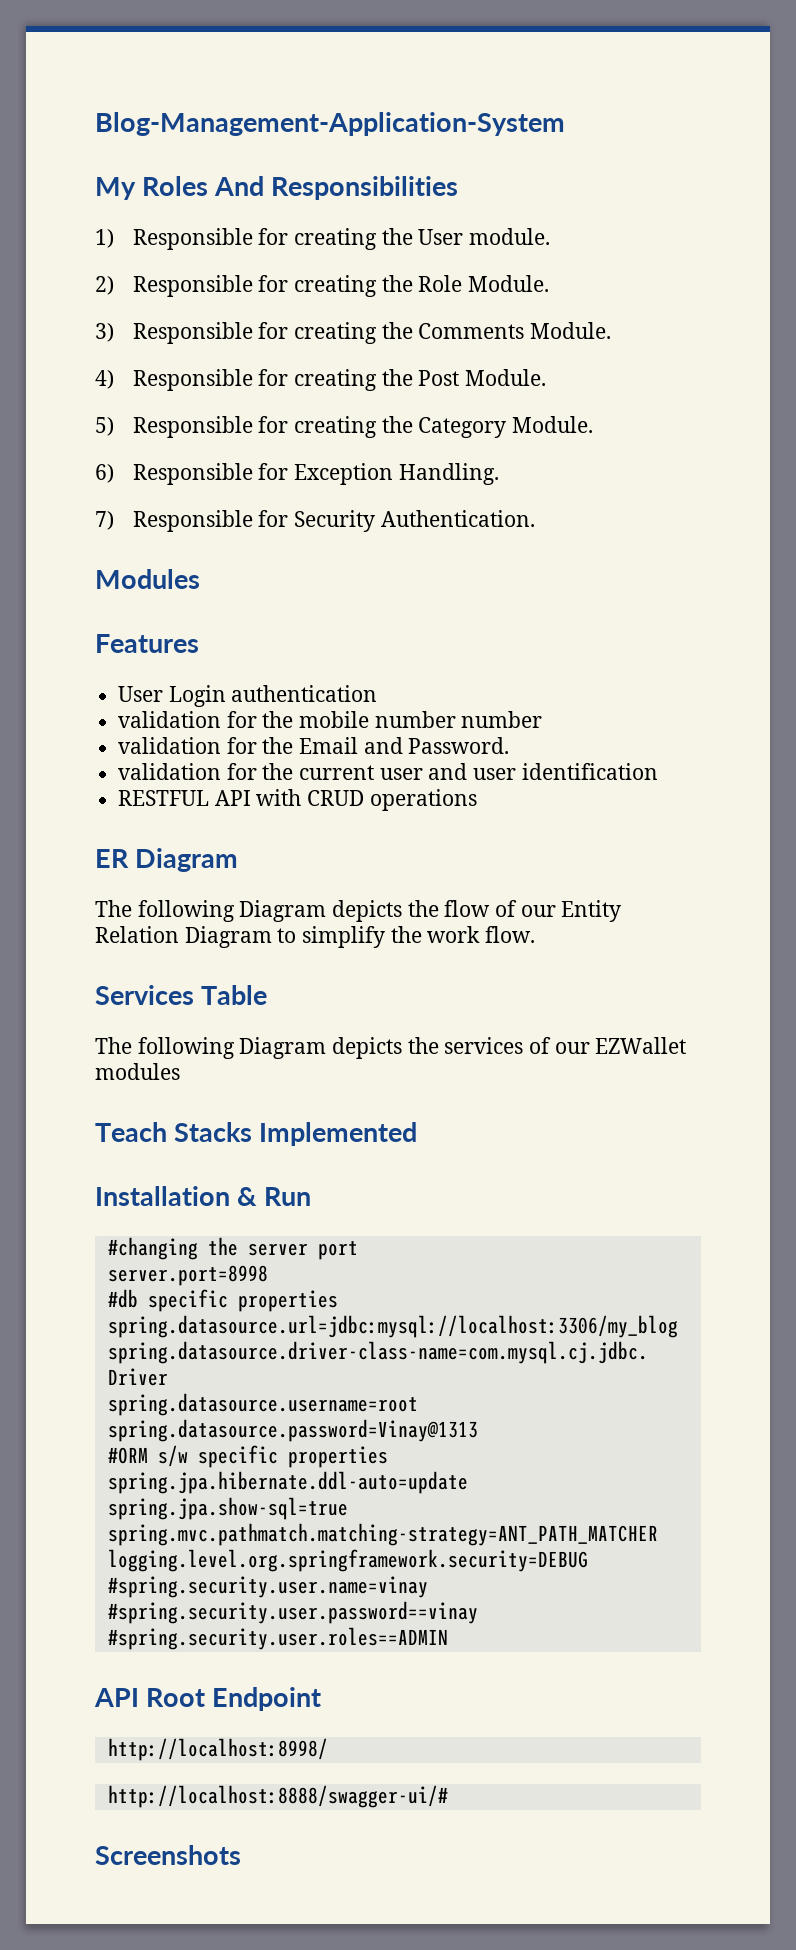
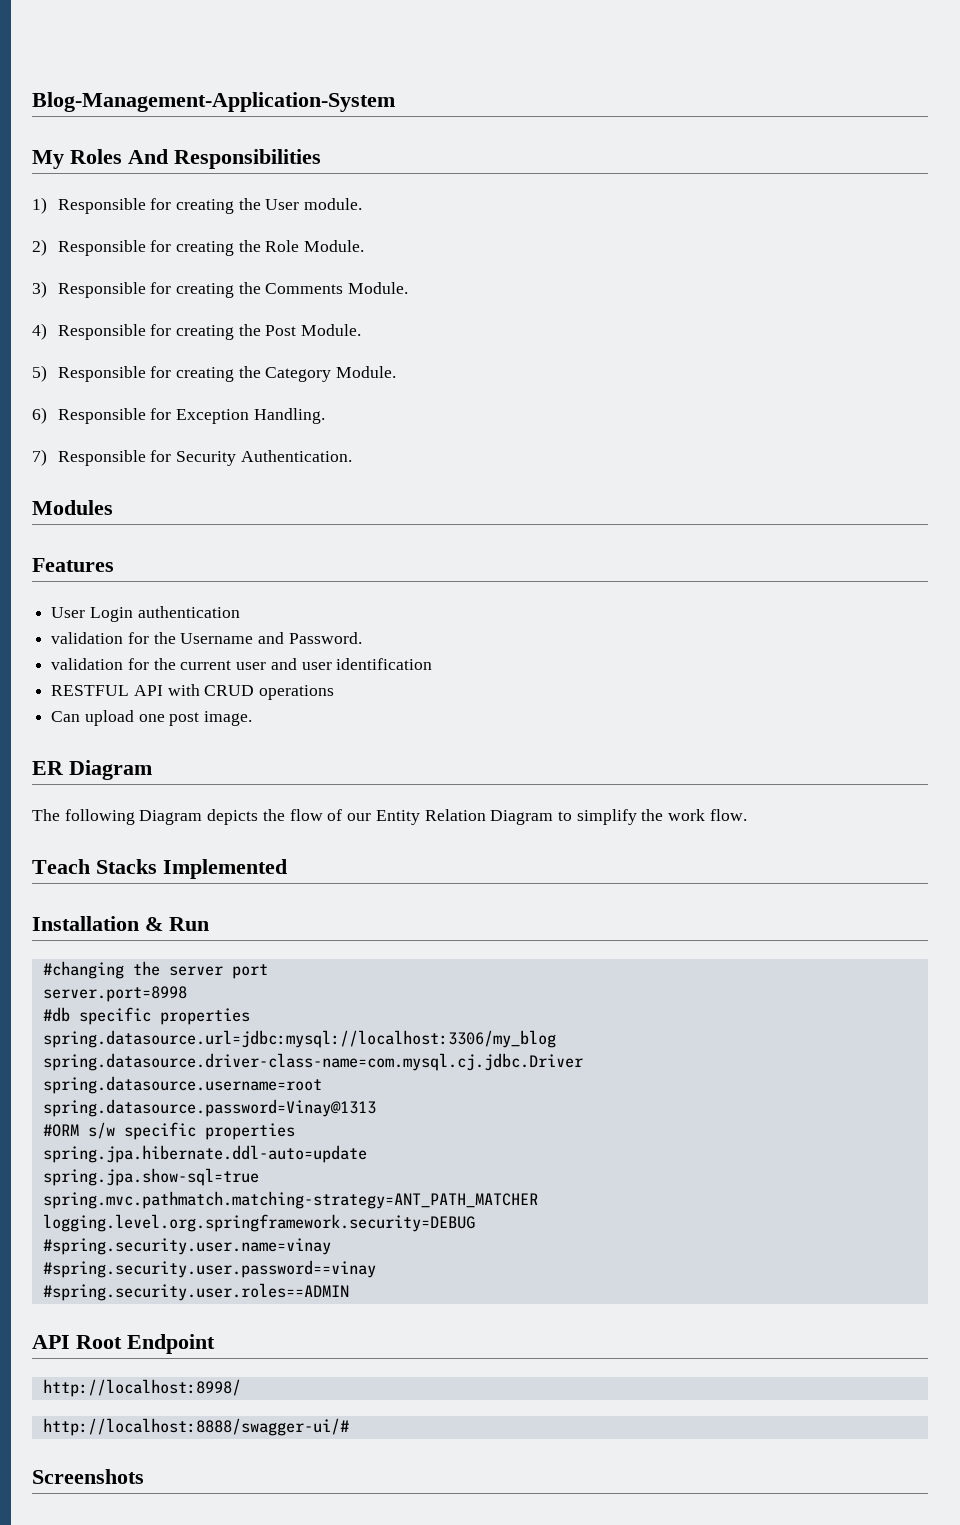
- validation for the mobile number number
- validation for the Email and Password.
+ validation for the Username and Password.
+ Can upload one post image.
- Services Table
- The following Diagram depicts the services of our EZWallet modules

